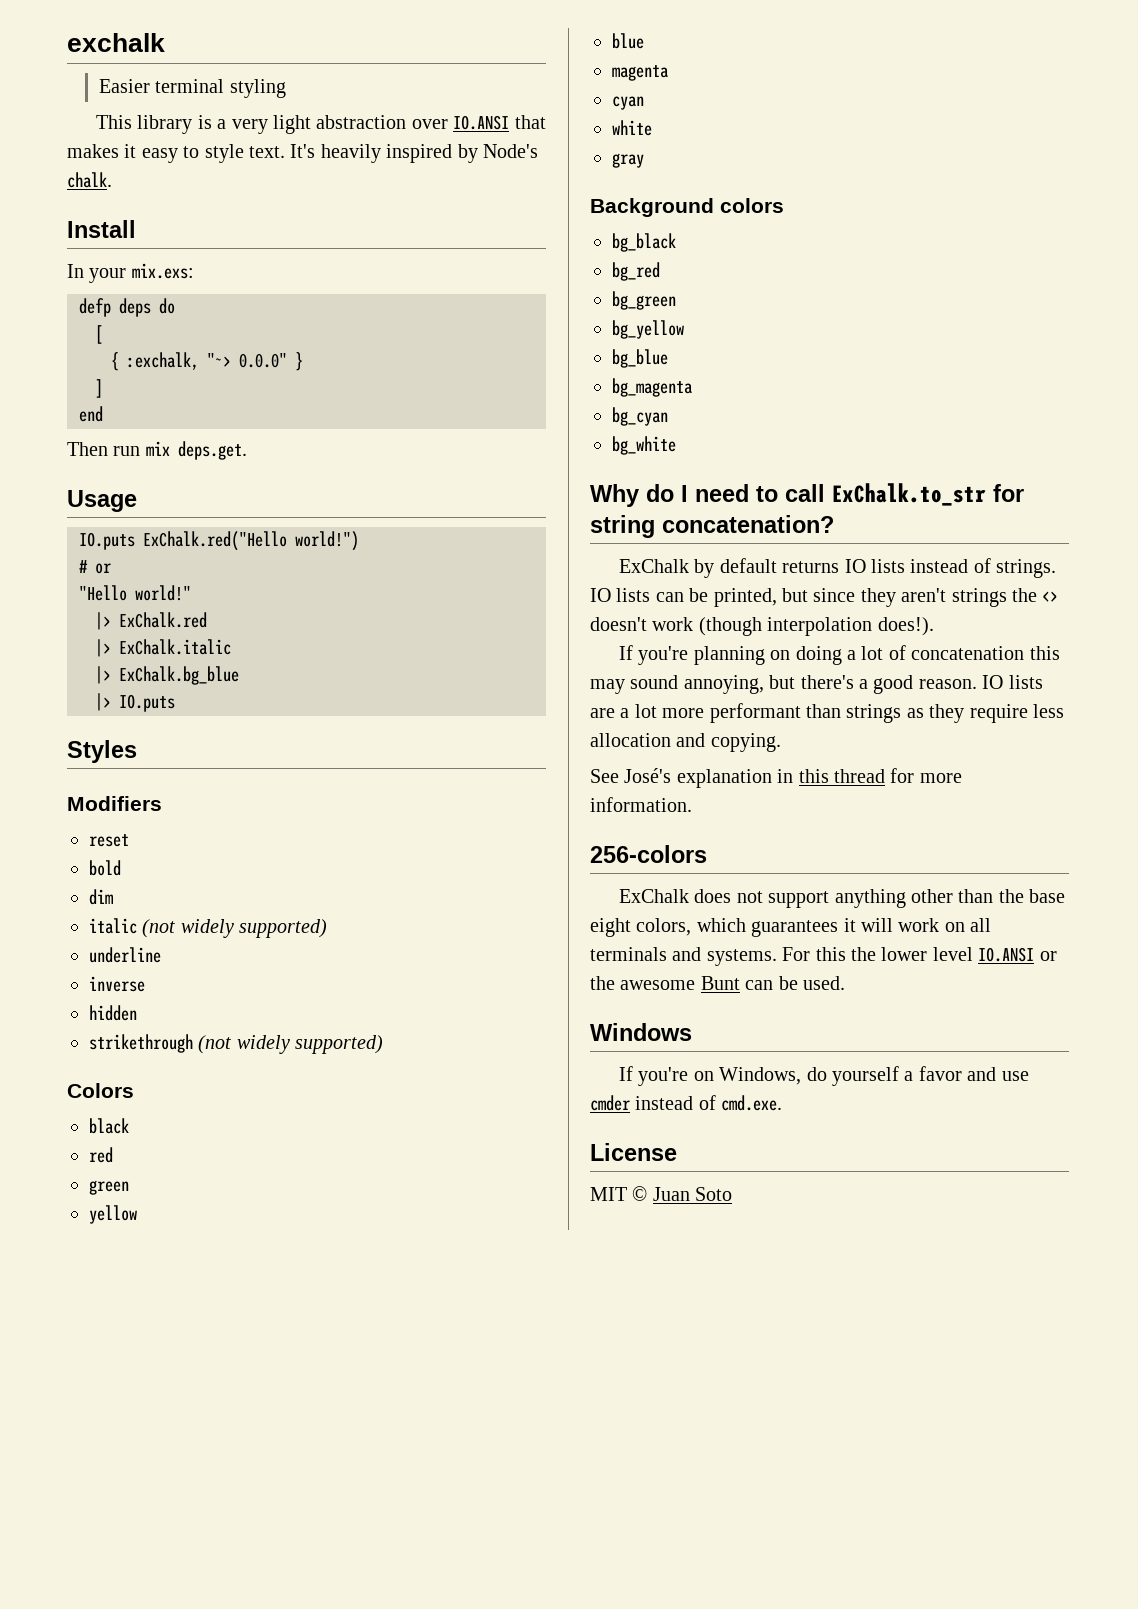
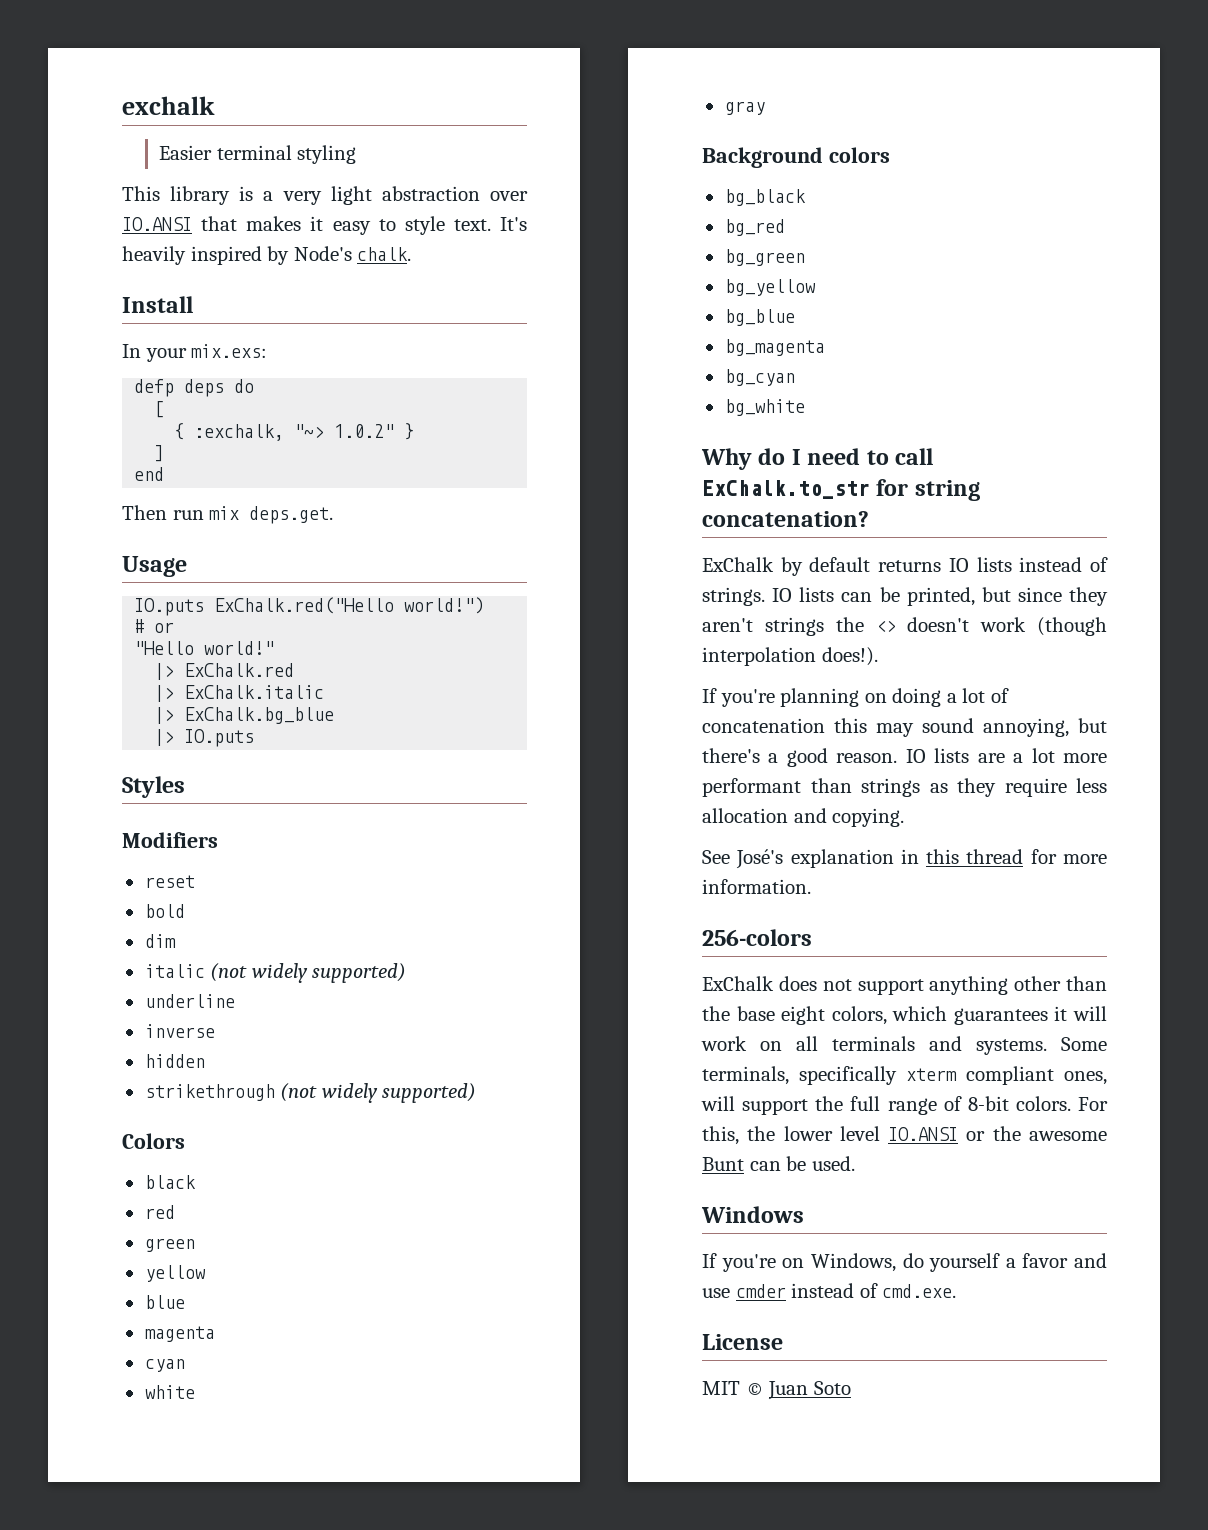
- { :exchalk, "~> 0.0.0" }
+ { :exchalk, "~> 1.0.2" }
- For this the lower level IO.ANSI or the awesome Bunt can be used.
+ Some terminals, specifically xterm compliant ones, will support the full range of 8-bit colors. For this, the lower level IO.ANSI or the awesome Bunt can be used.

